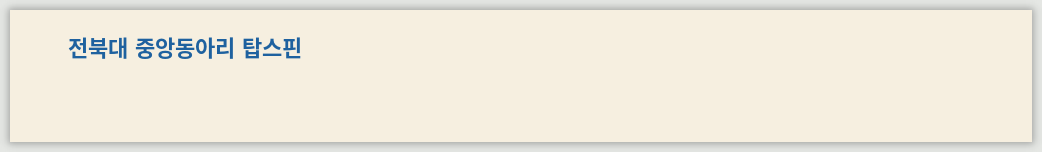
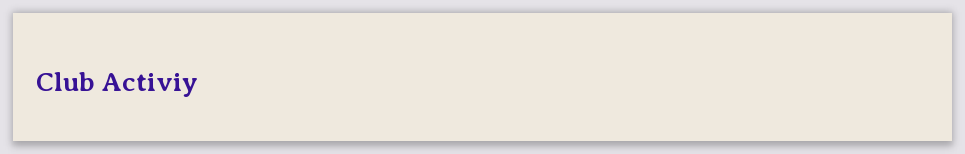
- 전북대 중앙동아리 탑스핀
+ Club Activiy

